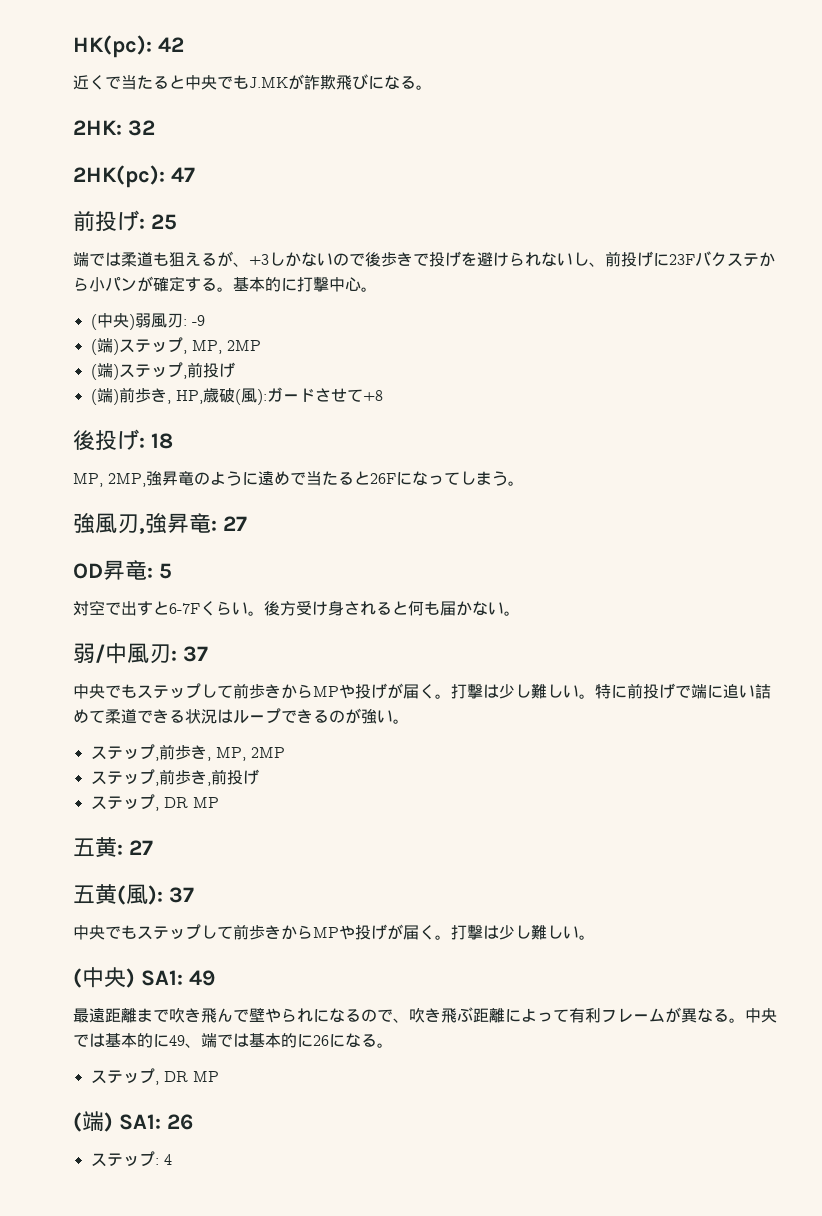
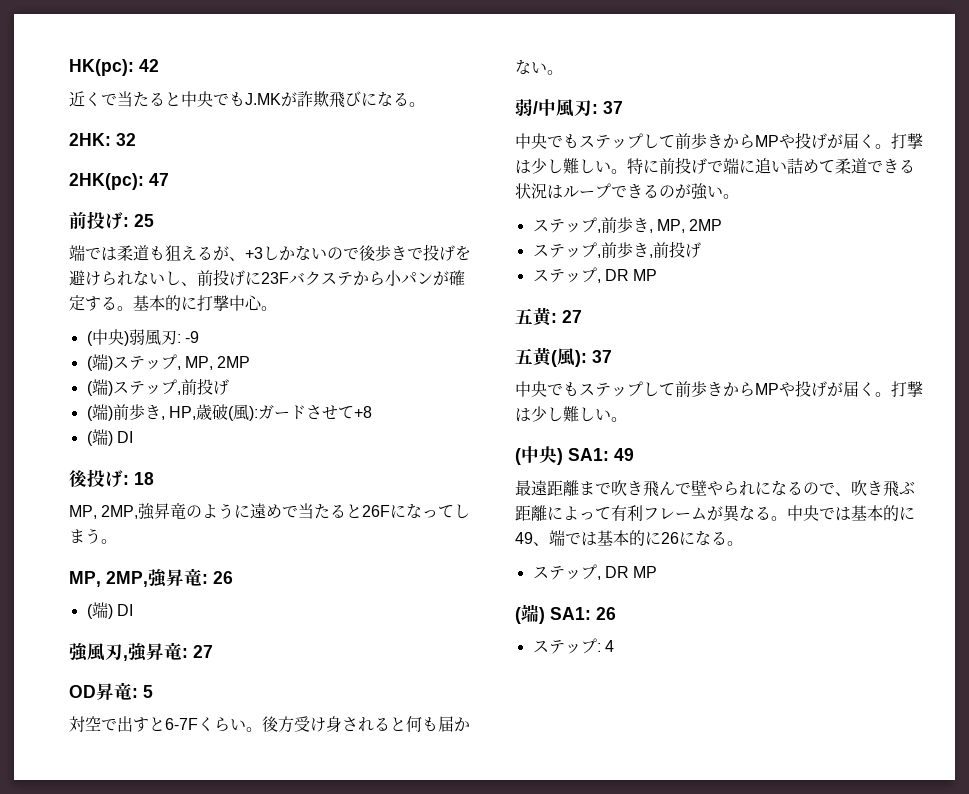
  (端)前歩き, HP,歳破(風):ガードさせて+8
+ (端) DI
+ MP, 2MP,強昇竜: 26
+ (端) DI

